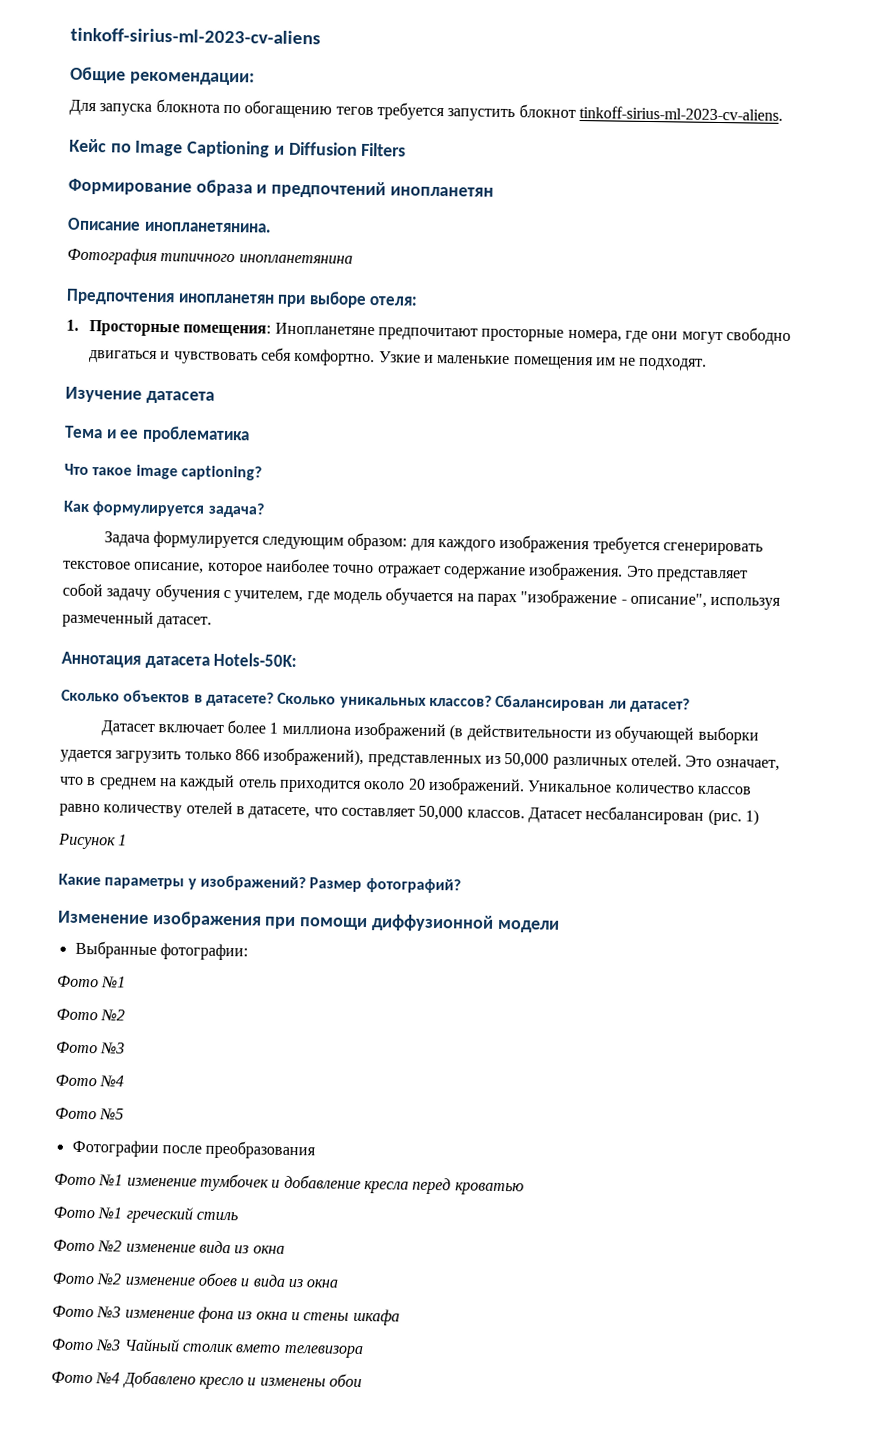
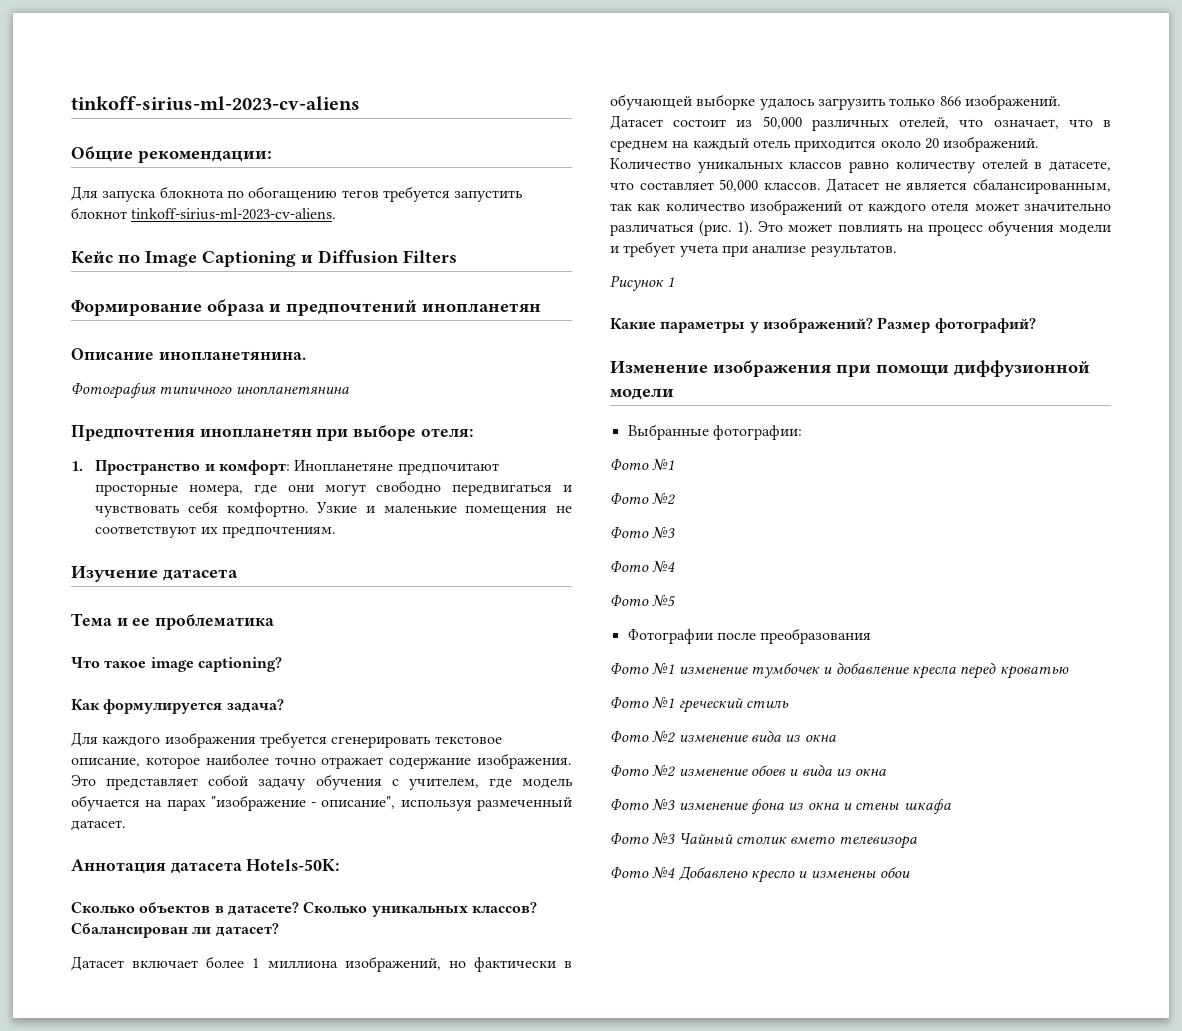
- 1. Просторные помещения: Инопланетяне предпочитают просторные номера, где они могут свободно двигаться и чувствовать себя комфортно.
+ 1. Пространство и комфорт: Инопланетяне предпочитают просторные номера, где они могут свободно передвигаться и чувствовать себя комфортно.
- Узкие и маленькие помещения им не подходят.
+ Узкие и маленькие помещения не соответствуют их предпочтениям.
- Задача формулируется следующим образом: для каждого изображения требуется сгенерировать текстовое описание, которое наиболее точно отражает содержание изображения.
+ Для каждого изображения требуется сгенерировать текстовое описание, которое наиболее точно отражает содержание изображения.
- Датасет включает более 1 миллиона изображений (в действительности из обучающей выборки удается загрузить только 866 изображений), представленных из 50,000 различных отелей. Это означает, что в среднем на каждый отель приходится около 20 изображений.
+ Датасет включает более 1 миллиона изображений, но фактически в обучающей выборке удалось загрузить только 866 изображений. Датасет состоит из 50,000 различных отелей, что означает, что в среднем на каждый отель приходится около 20 изображений.
- Уникальное количество классов равно количеству отелей в датасете, что составляет 50,000 классов.
+ Количество уникальных классов равно количеству отелей в датасете, что составляет 50,000 классов.
- Датасет несбалансирован (рис. 1)
+ Датасет не является сбалансированным, так как количество изображений от каждого отеля может значительно различаться (рис. 1). Это может повлиять на процесс обучения модели и требует учета при анализе результатов.

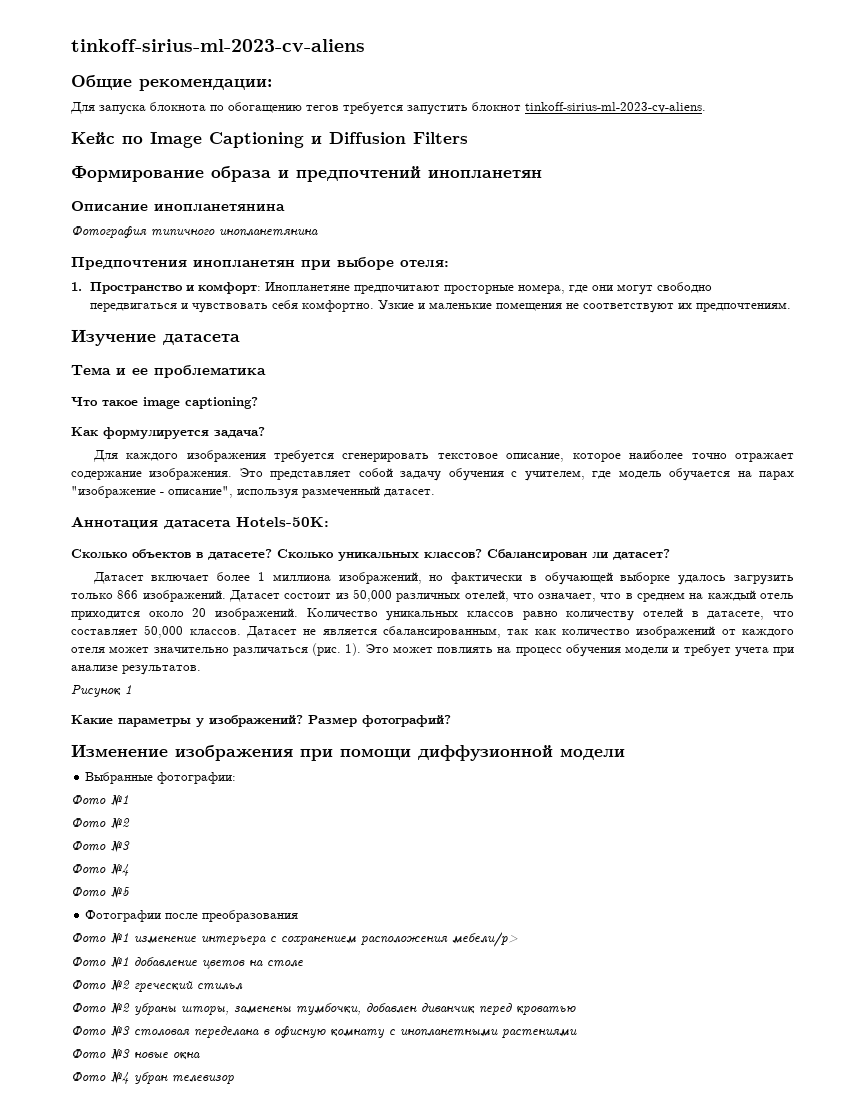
- Описание инопланетянина.
+ Описание инопланетянина
- Фото №1 изменение тумбочек и добавление кресла перед кроватью
- Фото №1 греческий стиль
- Фото №2 изменение вида из окна
- Фото №2 изменение обоев и вида из окна
- Фото №3 изменение фона из окна и стены шкафа
- Фото №3 Чайный столик вмето телевизора
- Фото №4 Добавлено кресло и изменены обои
+ Фото №1 изменение интерьера с сохранением расположения мебели/p>
+ Фото №1 добавление цветов на столе
+ Фото №2 греческий стильл
+ Фото №2 убраны шторы, заменены тумбочки, добавлен диванчик перед кроватью
+ Фото №3 столовая переделана в офисную комнату с инопланетными растениями
+ Фото №3 новые окна
+ Фото №4 убран телевизор

